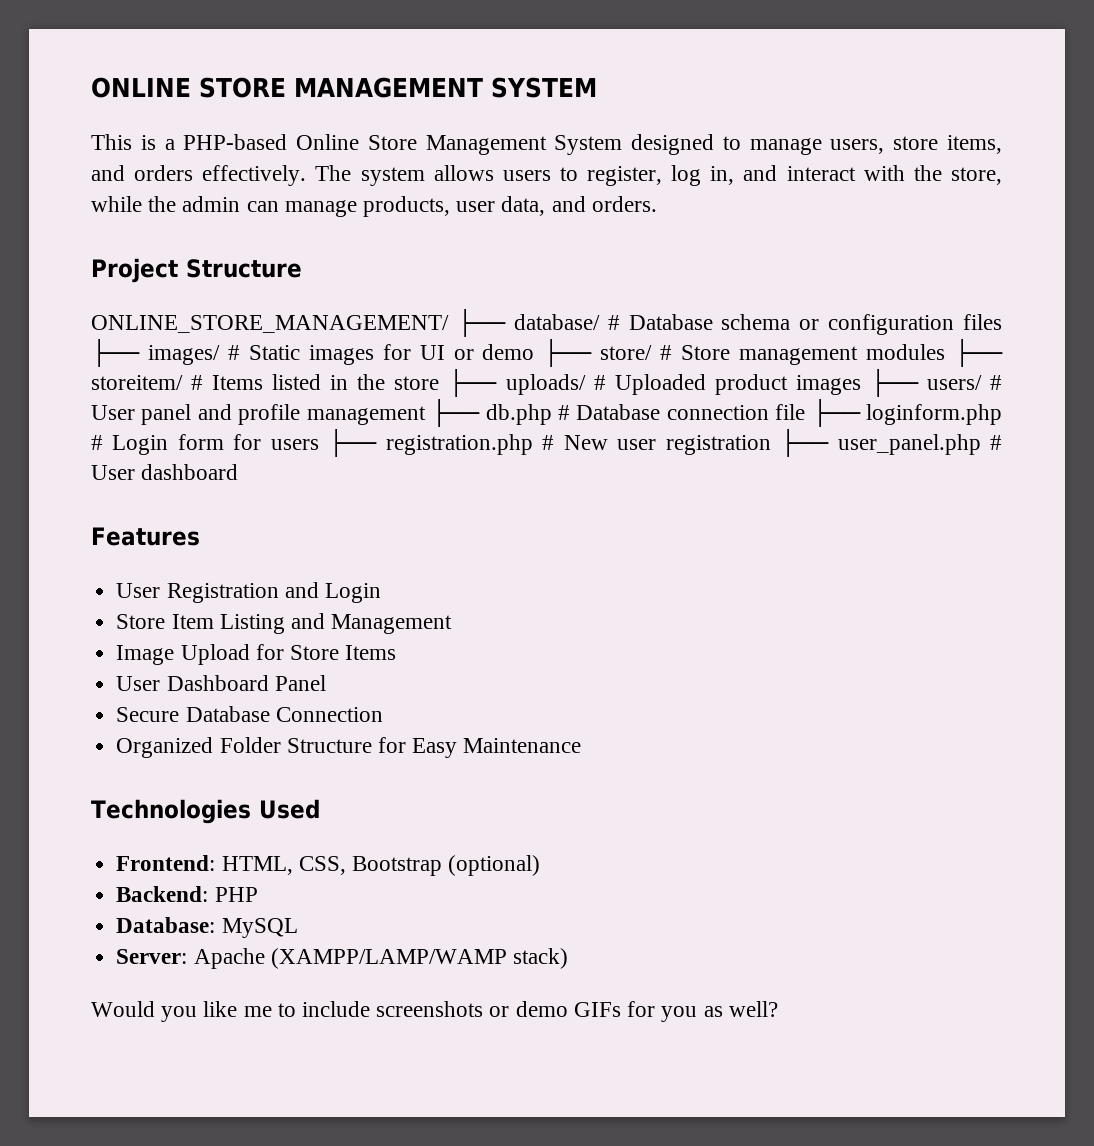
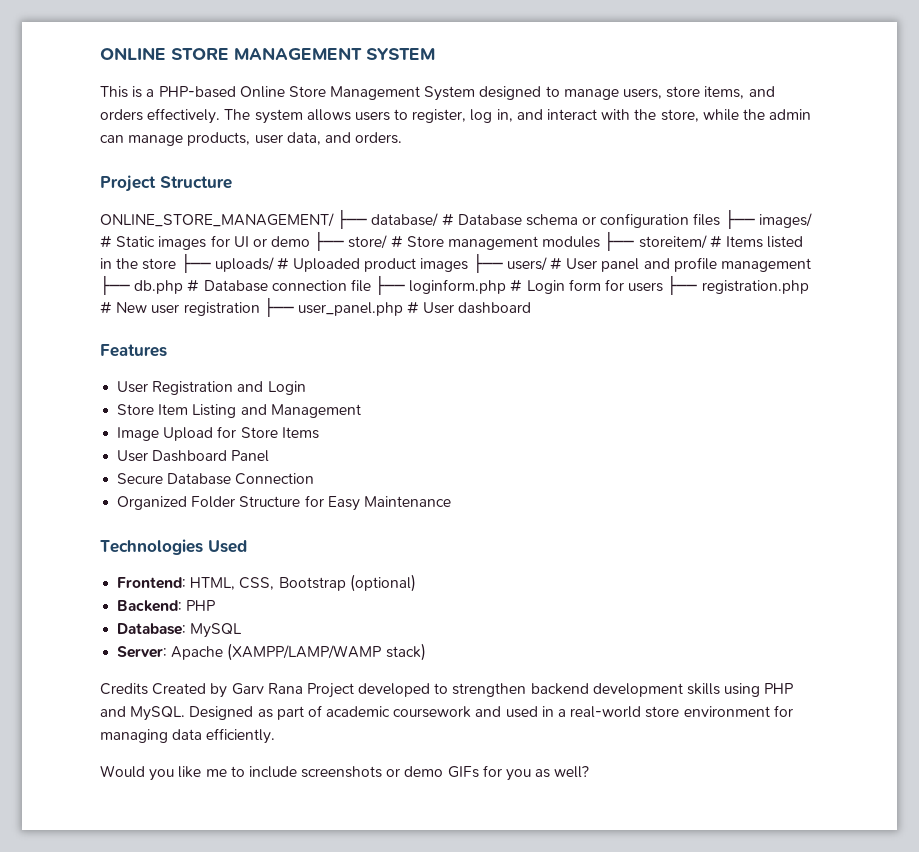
+ Credits Created by Garv Rana Project developed to strengthen backend development skills using PHP and MySQL. Designed as part of academic coursework and used in a real-world store environment for managing data efficiently.

